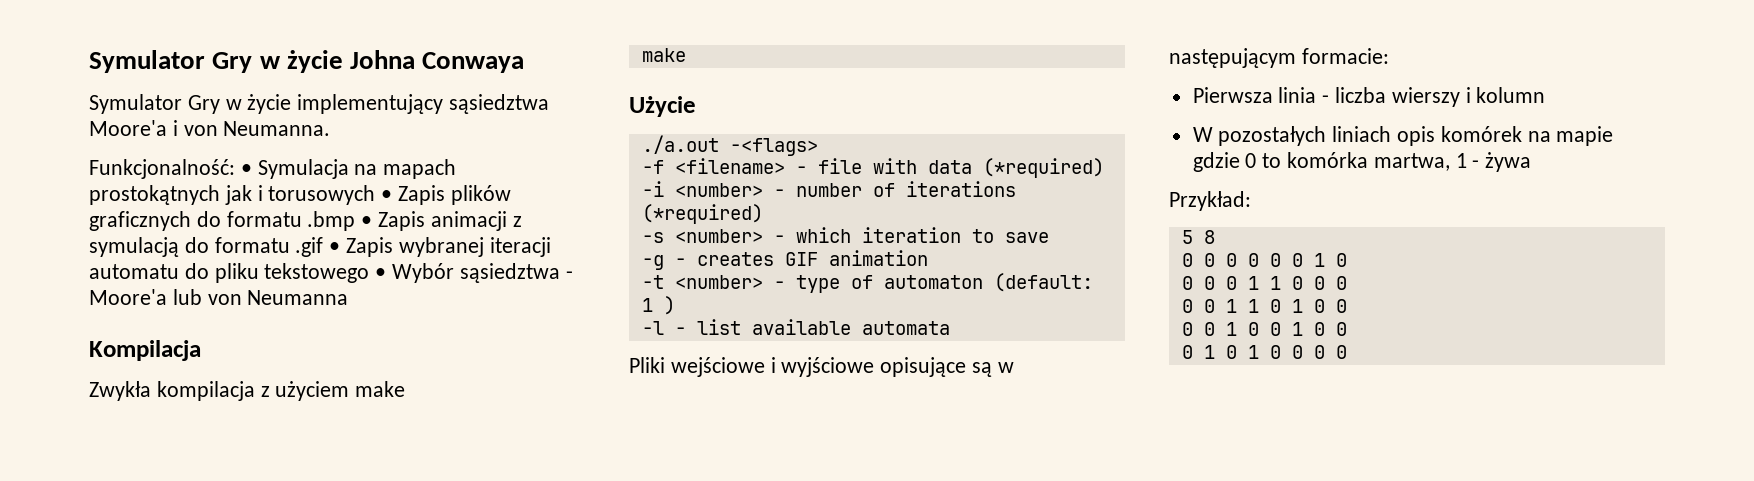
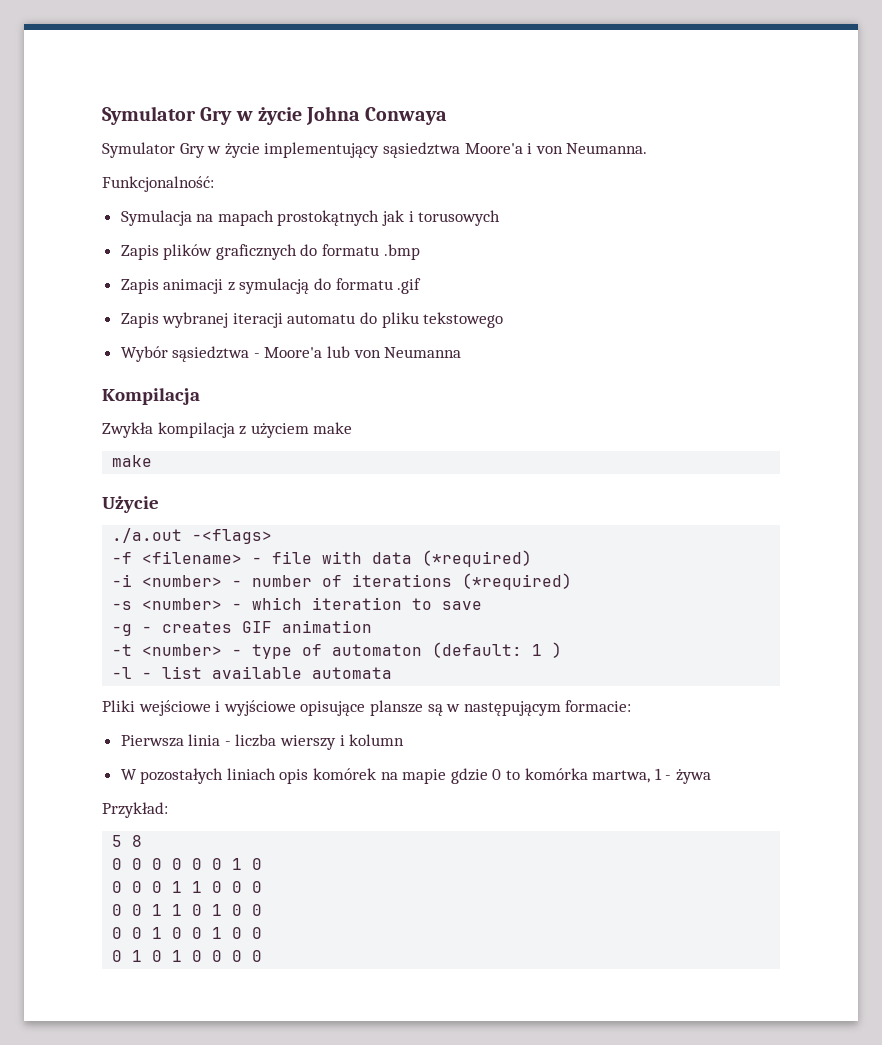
- Funkcjonalność: • Symulacja na mapach prostokątnych jak i torusowych • Zapis plików graficznych do formatu .bmp • Zapis animacji z symulacją do formatu .gif • Zapis wybranej iteracji automatu do pliku tekstowego • Wybór sąsiedztwa - Moore'a lub von Neumanna
+ Funkcjonalność:
+ Symulacja na mapach prostokątnych jak i torusowych
+ Zapis plików graficznych do formatu .bmp
+ Zapis animacji z symulacją do formatu .gif
+ Zapis wybranej iteracji automatu do pliku tekstowego
+ Wybór sąsiedztwa - Moore'a lub von Neumanna
- Pliki wejściowe i wyjściowe opisujące są w następującym formacie:
+ Pliki wejściowe i wyjściowe opisujące plansze są w następującym formacie:

